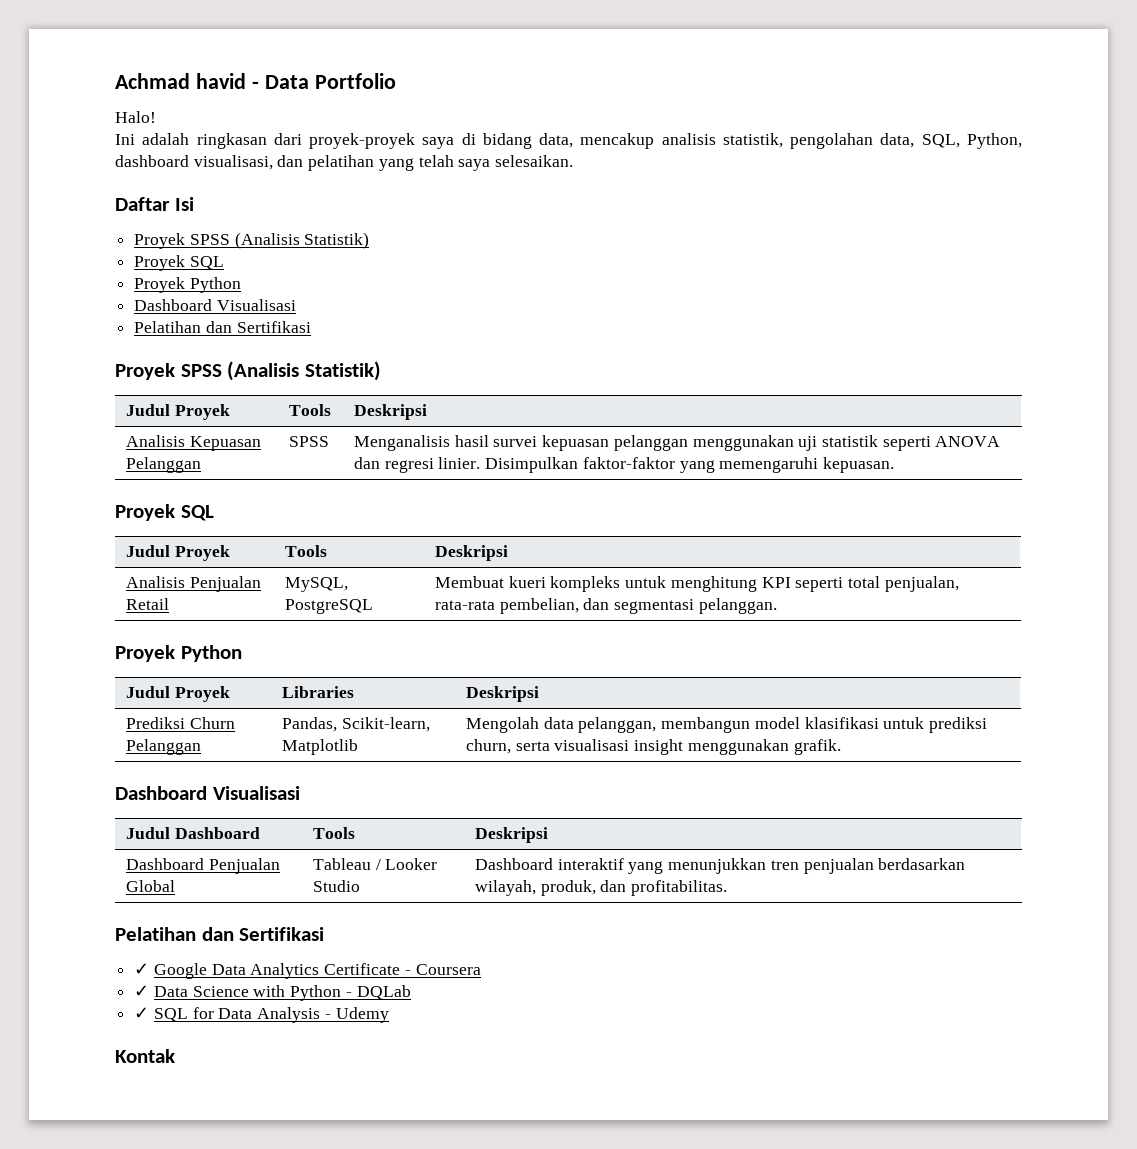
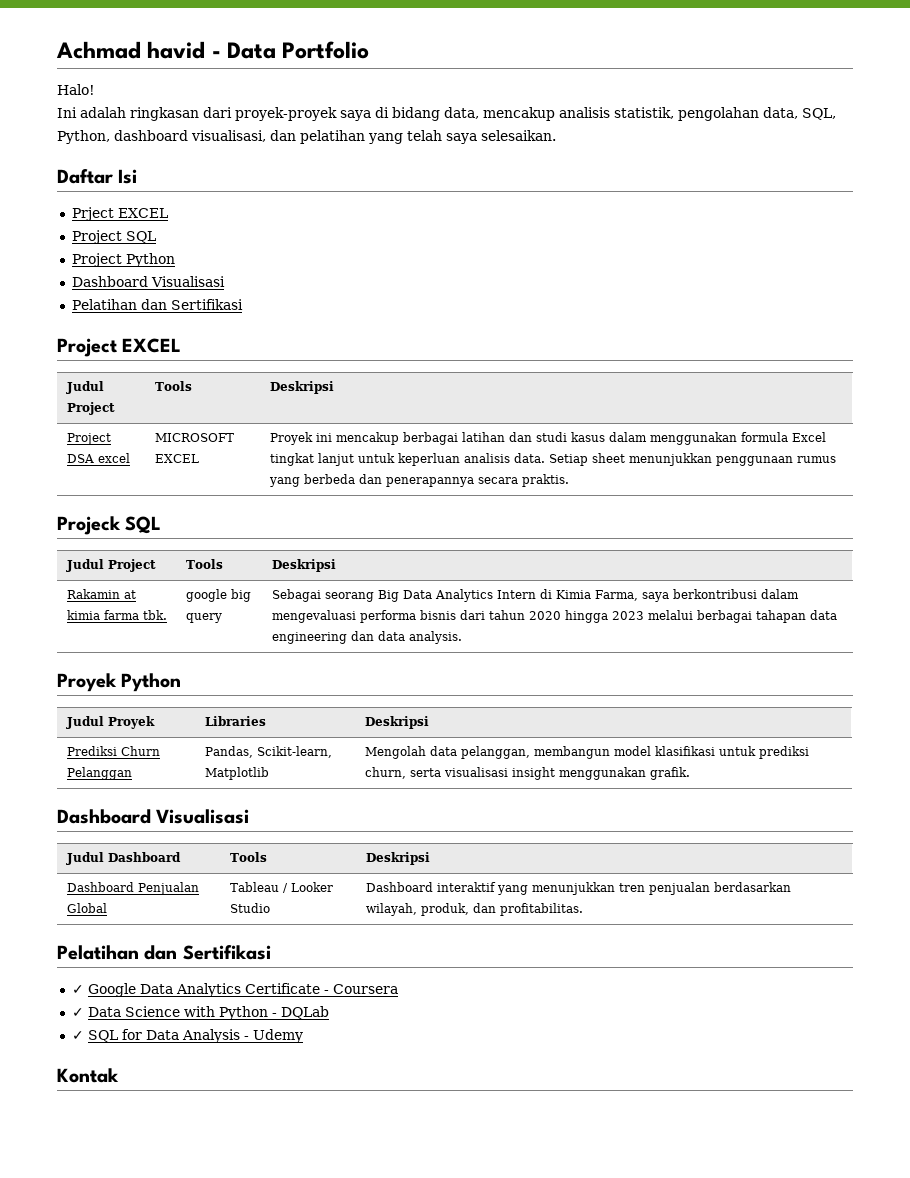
  Daftar Isi
- Proyek SPSS (Analisis Statistik)
- Proyek SQL
- Proyek Python
+ Prject EXCEL
+ Project SQL
+ Project Python
  Dashboard Visualisasi
  Pelatihan dan Sertifikasi
- Proyek SPSS (Analisis Statistik)
- Judul Proyek | Tools | Deskripsi
- Analisis Kepuasan Pelanggan | SPSS | Menganalisis hasil survei kepuasan pelanggan menggunakan uji statistik seperti ANOVA dan regresi linier. Disimpulkan faktor-faktor yang memengaruhi kepuasan.
- Proyek SQL
- Judul Proyek | Tools | Deskripsi
- Analisis Penjualan Retail | MySQL, PostgreSQL | Membuat kueri kompleks untuk menghitung KPI seperti total penjualan, rata-rata pembelian, dan segmentasi pelanggan.
+ Project EXCEL
+ Judul Project | Tools | Deskripsi
+ Project DSA excel | MICROSOFT EXCEL | Proyek ini mencakup berbagai latihan dan studi kasus dalam menggunakan formula Excel tingkat lanjut untuk keperluan analisis data. Setiap sheet menunjukkan penggunaan rumus yang berbeda dan penerapannya secara praktis.
+ Projeck SQL
+ Judul Project | Tools | Deskripsi
+ Rakamin at kimia farma tbk. | google big query | Sebagai seorang Big Data Analytics Intern di Kimia Farma, saya berkontribusi dalam mengevaluasi performa bisnis dari tahun 2020 hingga 2023 melalui berbagai tahapan data engineering dan data analysis.

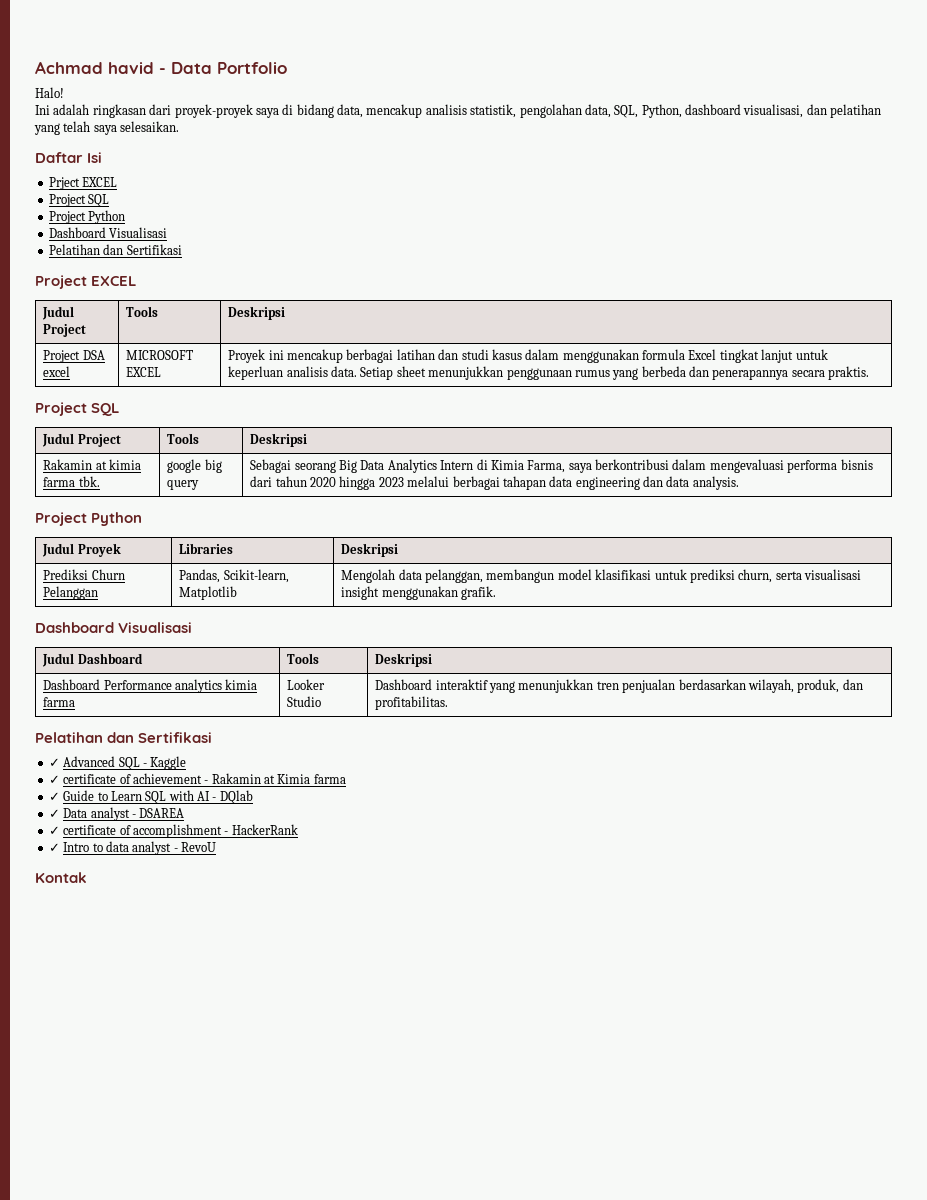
  Project DSA excel | MICROSOFT EXCEL | Proyek ini mencakup berbagai latihan dan studi kasus dalam menggunakan formula Excel tingkat lanjut untuk keperluan analisis data. Setiap sheet menunjukkan penggunaan rumus yang berbeda dan penerapannya secara praktis.
- Projeck SQL
+ Project SQL
  Rakamin at kimia farma tbk. | google big query | Sebagai seorang Big Data Analytics Intern di Kimia Farma, saya berkontribusi dalam mengevaluasi performa bisnis dari tahun 2020 hingga 2023 melalui berbagai tahapan data engineering dan data analysis.
- Proyek Python
+ Project Python
- Dashboard Penjualan Global | Tableau / Looker Studio | Dashboard interaktif yang menunjukkan tren penjualan berdasarkan wilayah, produk, dan profitabilitas.
+ Dashboard Performance analytics kimia farma | Looker Studio | Dashboard interaktif yang menunjukkan tren penjualan berdasarkan wilayah, produk, dan profitabilitas.
- ✓ Google Data Analytics Certificate - Coursera
- ✓ Data Science with Python - DQLab
- ✓ SQL for Data Analysis - Udemy
+ ✓ Advanced SQL - Kaggle
+ ✓ certificate of achievement - Rakamin at Kimia farma
+ ✓ Guide to Learn SQL with AI - DQlab
+ ✓ Data analyst - DSAREA
+ ✓ certificate of accomplishment - HackerRank
+ ✓ Intro to data analyst - RevoU

